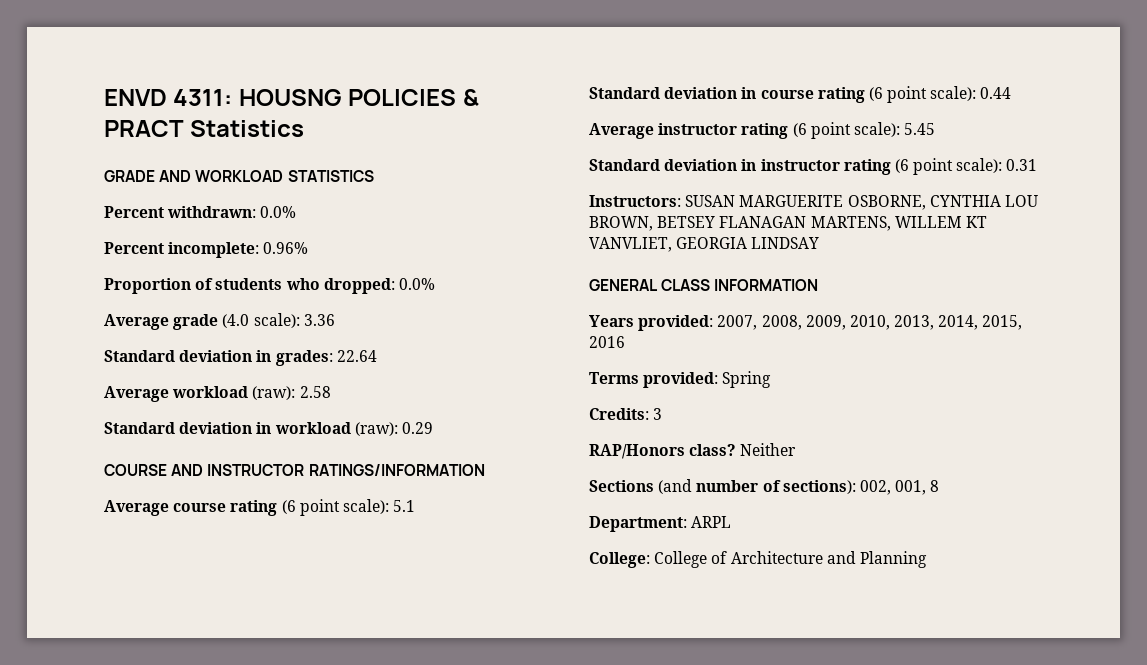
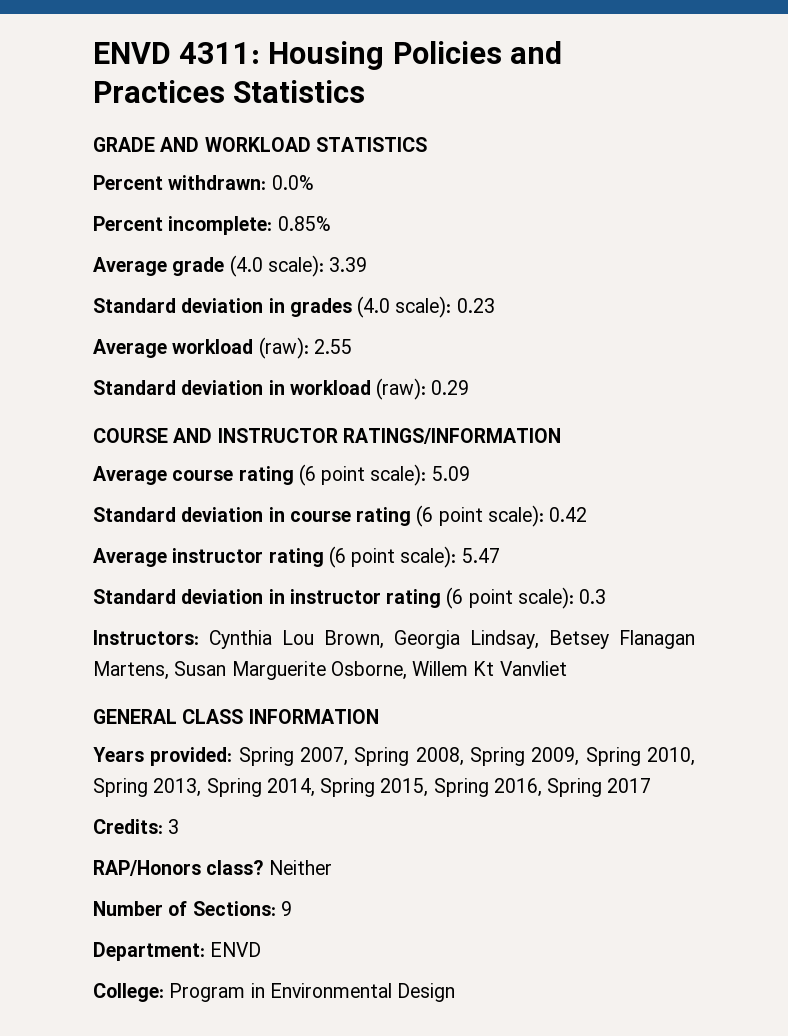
- ENVD 4311: HOUSNG POLICIES & PRACT Statistics
+ ENVD 4311: Housing Policies and Practices Statistics
- Percent incomplete: 0.96%
- Proportion of students who dropped: 0.0%
+ Percent incomplete: 0.85%
- Average grade (4.0 scale): 3.36
- Standard deviation in grades: 22.64
+ Average grade (4.0 scale): 3.39
+ Standard deviation in grades (4.0 scale): 0.23
- Average workload (raw): 2.58
+ Average workload (raw): 2.55
- Average course rating (6 point scale): 5.1
+ Average course rating (6 point scale): 5.09
- Standard deviation in course rating (6 point scale): 0.44
+ Standard deviation in course rating (6 point scale): 0.42
- Average instructor rating (6 point scale): 5.45
+ Average instructor rating (6 point scale): 5.47
- Standard deviation in instructor rating (6 point scale): 0.31
+ Standard deviation in instructor rating (6 point scale): 0.3
- Instructors: SUSAN MARGUERITE OSBORNE, CYNTHIA LOU BROWN, BETSEY FLANAGAN MARTENS, WILLEM KT VANVLIET, GEORGIA LINDSAY
+ Instructors: Cynthia Lou Brown, Georgia Lindsay, Betsey Flanagan Martens, Susan Marguerite Osborne, Willem Kt Vanvliet
- Years provided: 2007, 2008, 2009, 2010, 2013, 2014, 2015, 2016
- Terms provided: Spring
+ Years provided: Spring 2007, Spring 2008, Spring 2009, Spring 2010, Spring 2013, Spring 2014, Spring 2015, Spring 2016, Spring 2017
- Sections (and number of sections): 002, 001, 8
+ Number of Sections: 9
- Department: ARPL
+ Department: ENVD
- College: College of Architecture and Planning
+ College: Program in Environmental Design

